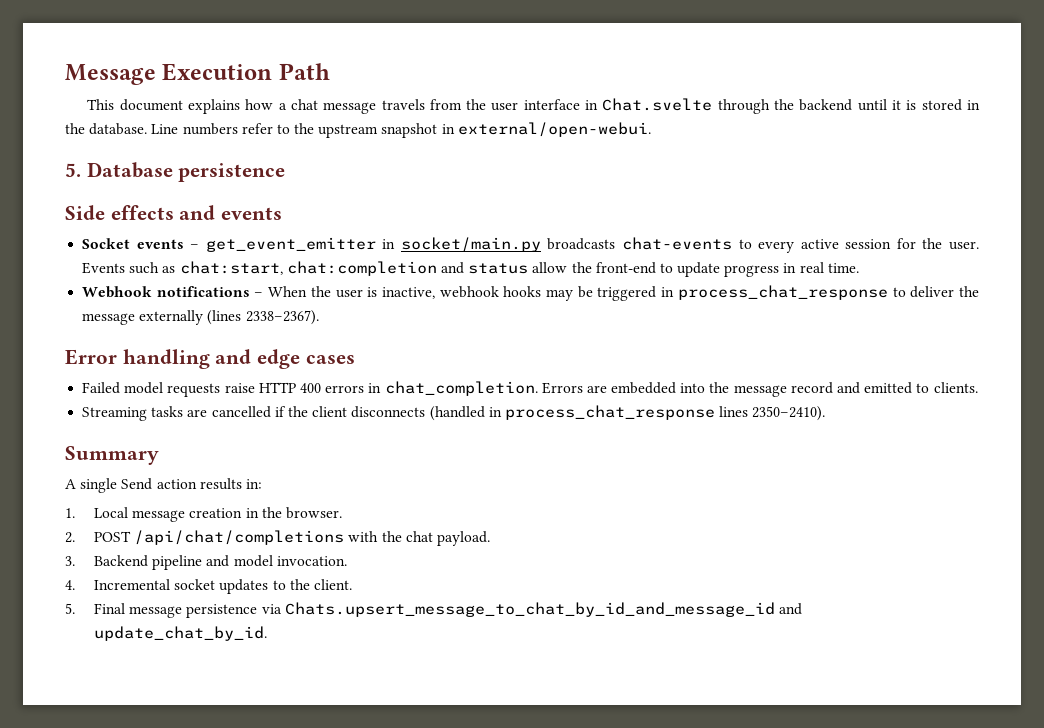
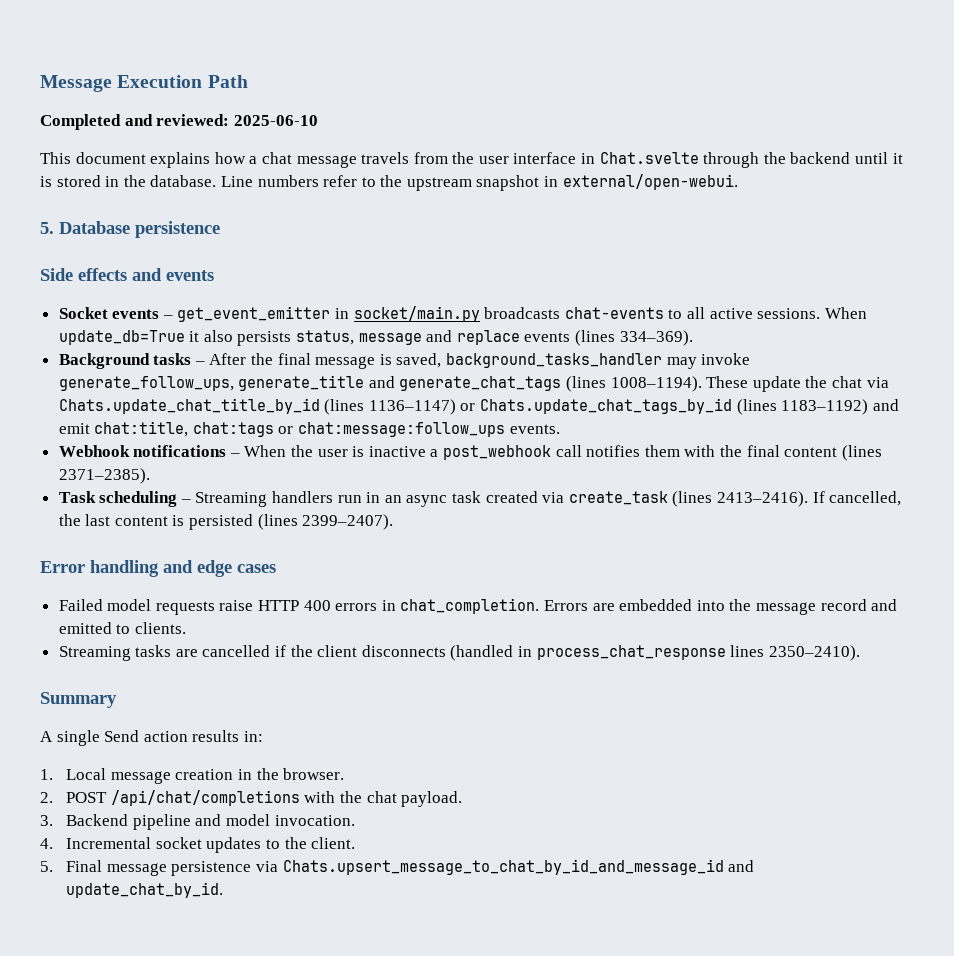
+ Completed and reviewed: 2025-06-10
- Socket events – get_event_emitter in socket/main.py broadcasts chat-events to every active session for the user. Events such as chat:start, chat:completion and status allow the front‑end to update progress in real time.
+ Socket events – get_event_emitter in socket/main.py broadcasts chat-events to all active sessions. When update_db=True it also persists status, message and replace events (lines 334–369).
+ Background tasks – After the final message is saved, background_tasks_handler may invoke generate_follow_ups, generate_title and generate_chat_tags (lines 1008–1194). These update the chat via Chats.update_chat_title_by_id (lines 1136–1147) or Chats.update_chat_tags_by_id (lines 1183–1192) and emit chat:title, chat:tags or chat:message:follow_ups events.
- Webhook notifications – When the user is inactive, webhook hooks may be triggered in process_chat_response to deliver the message externally (lines 2338–2367).
+ Webhook notifications – When the user is inactive a post_webhook call notifies them with the final content (lines 2371–2385).
+ Task scheduling – Streaming handlers run in an async task created via create_task (lines 2413–2416). If cancelled, the last content is persisted (lines 2399–2407).

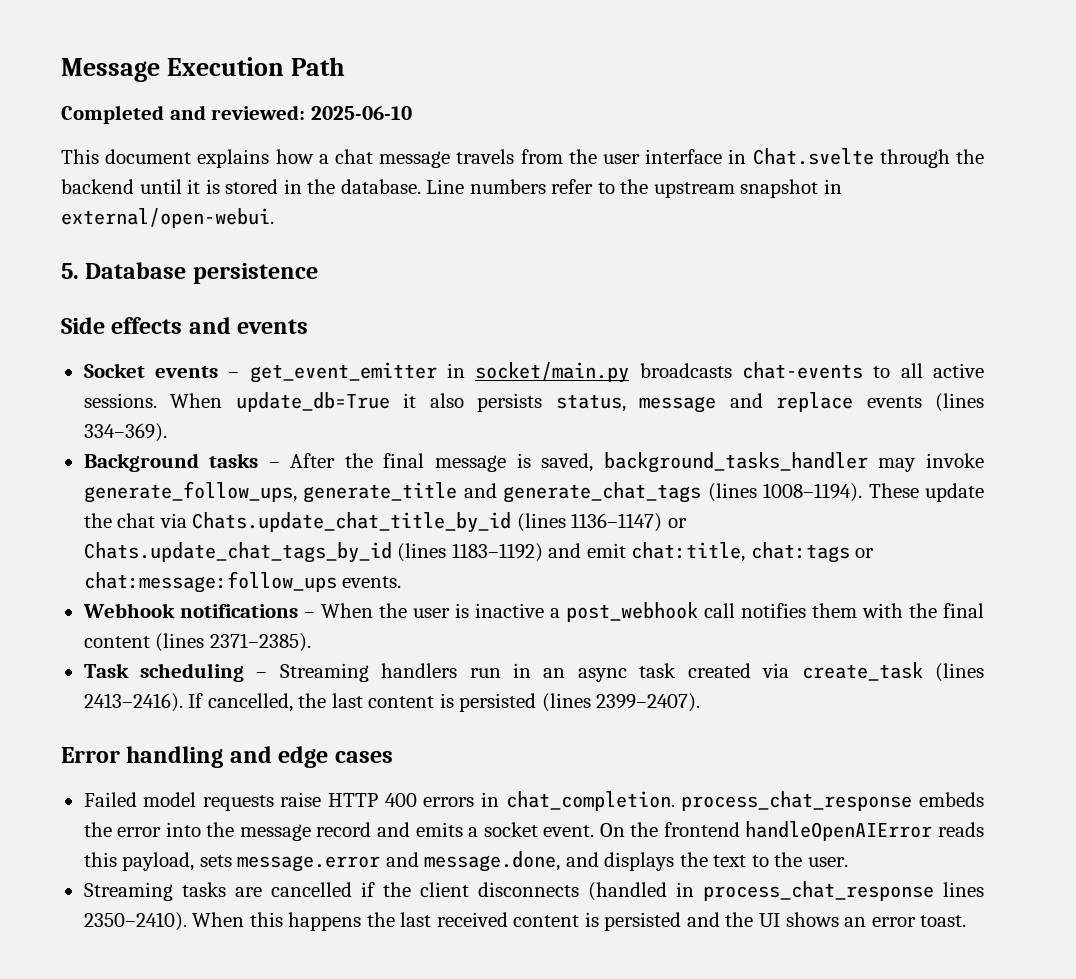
- Failed model requests raise HTTP 400 errors in chat_completion. Errors are embedded into the message record and emitted to clients.
+ Failed model requests raise HTTP 400 errors in chat_completion. process_chat_response embeds the error into the message record and emits a socket event. On the frontend handleOpenAIError reads this payload, sets message.error and message.done, and displays the text to the user.
- Streaming tasks are cancelled if the client disconnects (handled in process_chat_response lines 2350–2410).
- Summary
- A single Send action results in:
- 1. Local message creation in the browser.
- 2. POST /api/chat/completions with the chat payload.
- 3. Backend pipeline and model invocation.
- 4. Incremental socket updates to the client.
- 5. Final message persistence via Chats.upsert_message_to_chat_by_id_and_message_id and update_chat_by_id.
+ Streaming tasks are cancelled if the client disconnects (handled in process_chat_response lines 2350–2410). When this happens the last received content is persisted and the UI shows an error toast.

